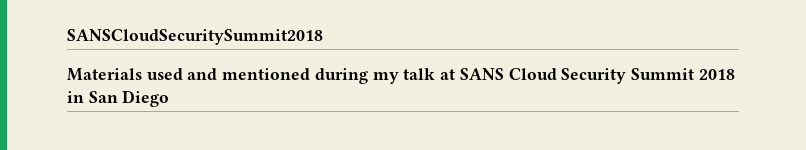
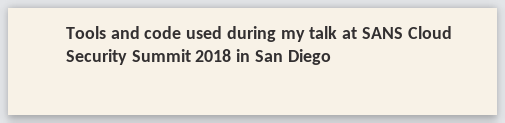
- SANSCloudSecuritySummit2018
- Materials used and mentioned during my talk at SANS Cloud Security Summit 2018 in San Diego
+ Tools and code used during my talk at SANS Cloud Security Summit 2018 in San Diego

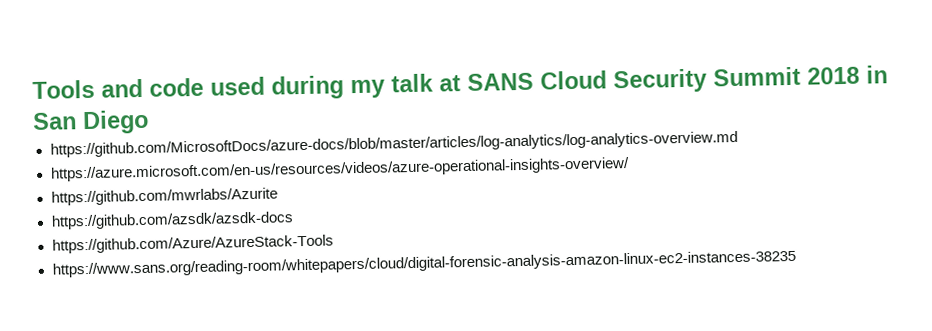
+ https://github.com/MicrosoftDocs/azure-docs/blob/master/articles/log-analytics/log-analytics-overview.md
+ https://azure.microsoft.com/en-us/resources/videos/azure-operational-insights-overview/
+ https://github.com/mwrlabs/Azurite
+ https://github.com/azsdk/azsdk-docs
+ https://github.com/Azure/AzureStack-Tools
+ https://www.sans.org/reading-room/whitepapers/cloud/digital-forensic-analysis-amazon-linux-ec2-instances-38235

